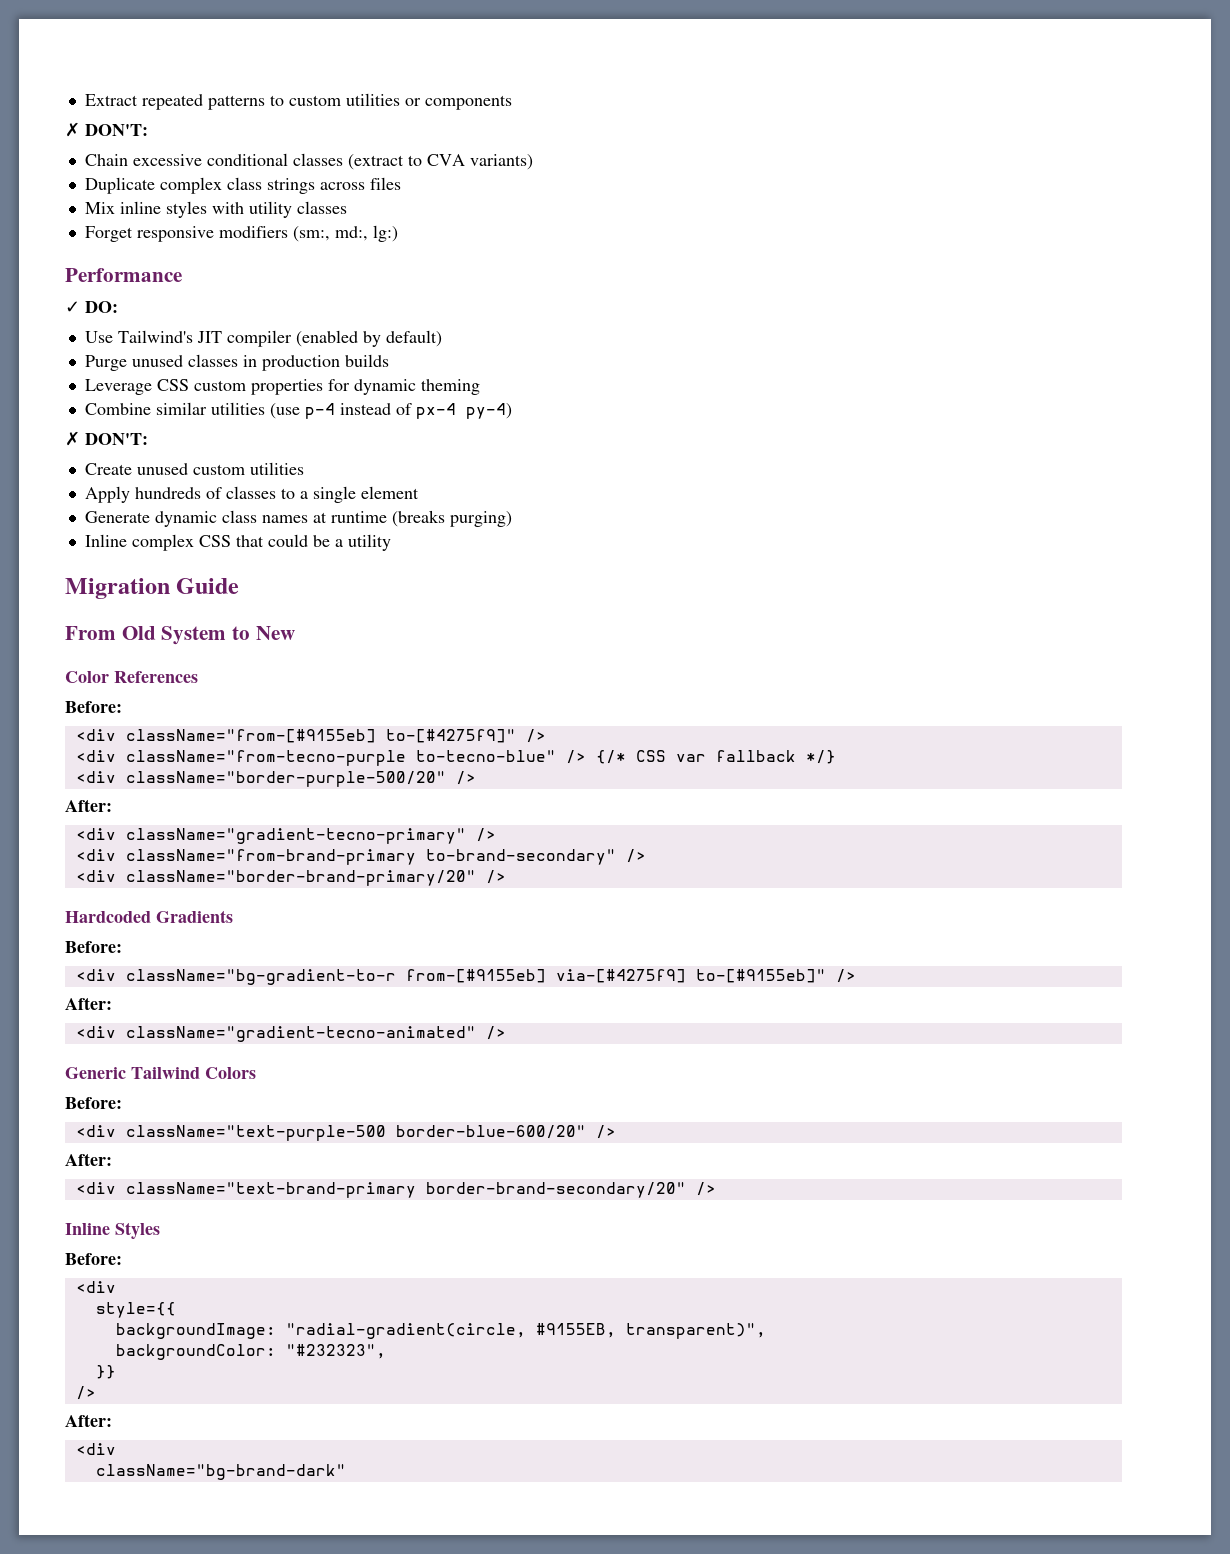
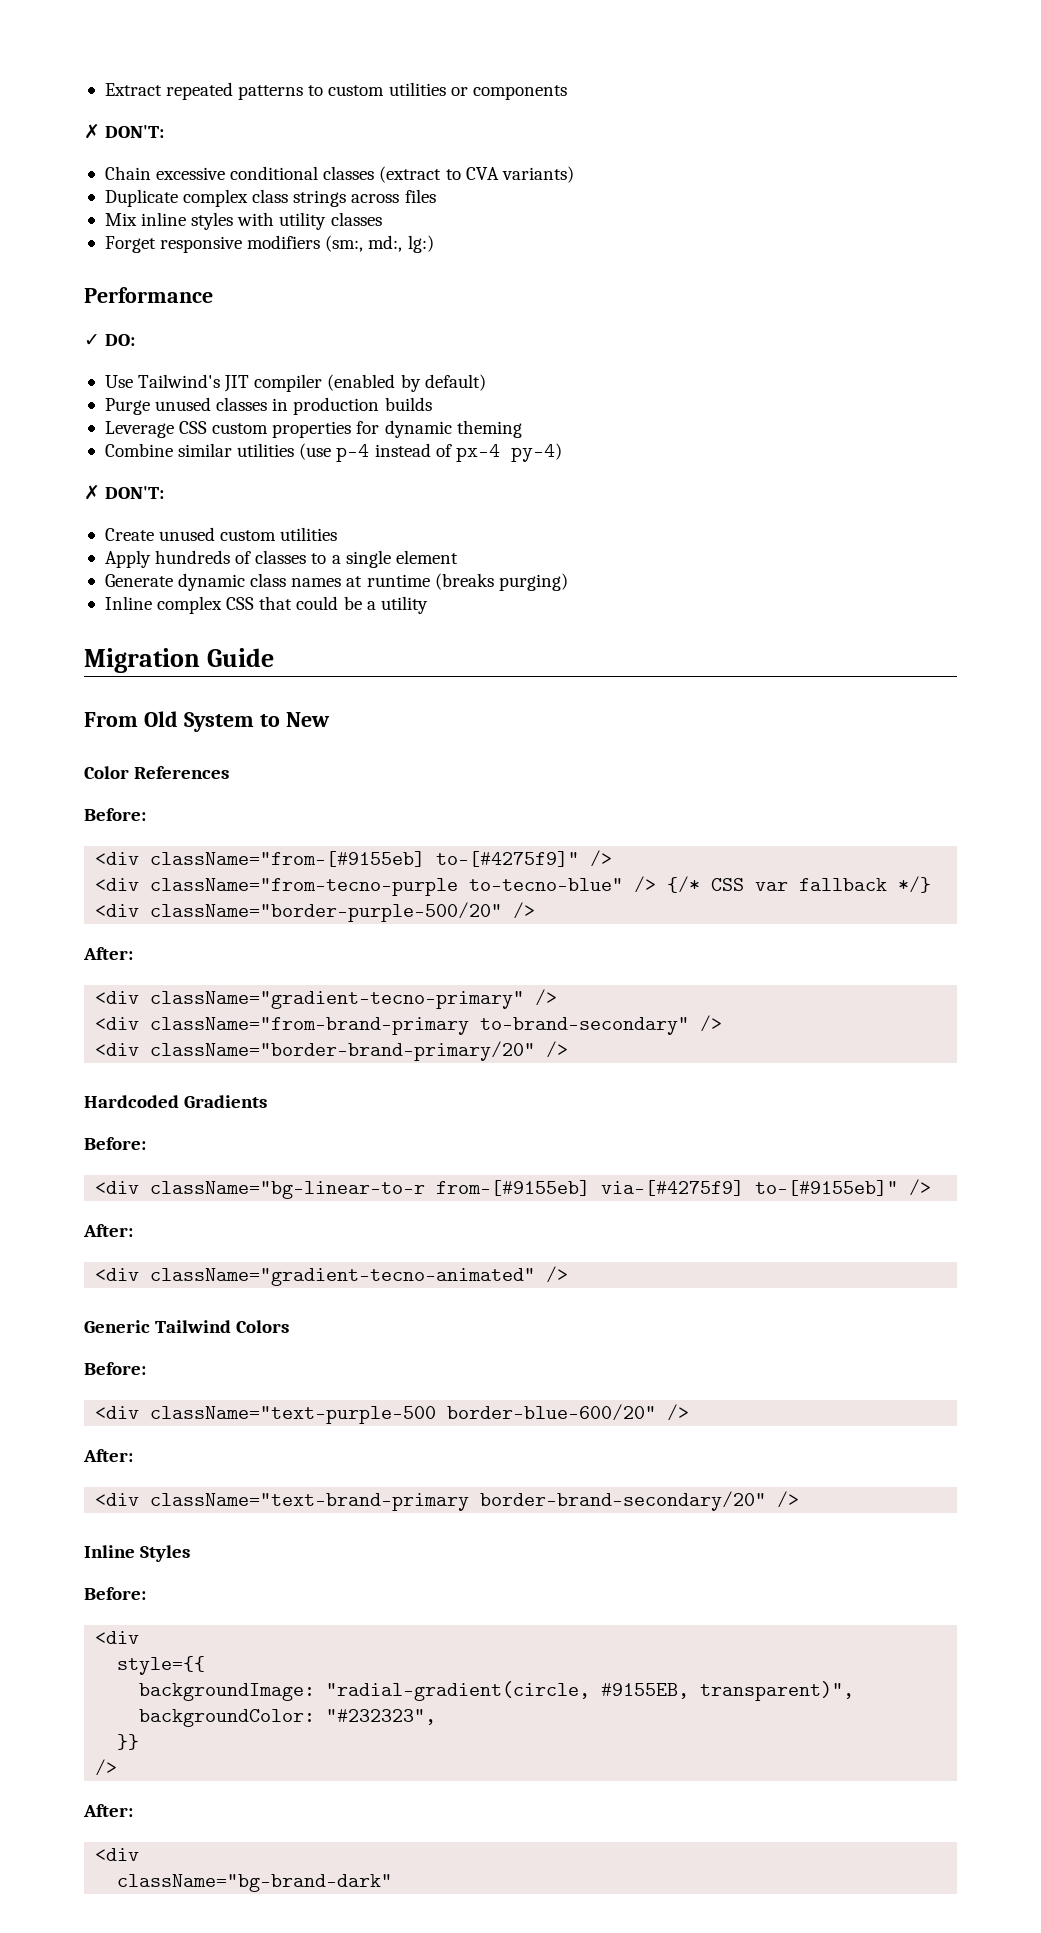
- <div className="bg-gradient-to-r from-[#9155eb] via-[#4275f9] to-[#9155eb]" />
+ <div className="bg-linear-to-r from-[#9155eb] via-[#4275f9] to-[#9155eb]" />

